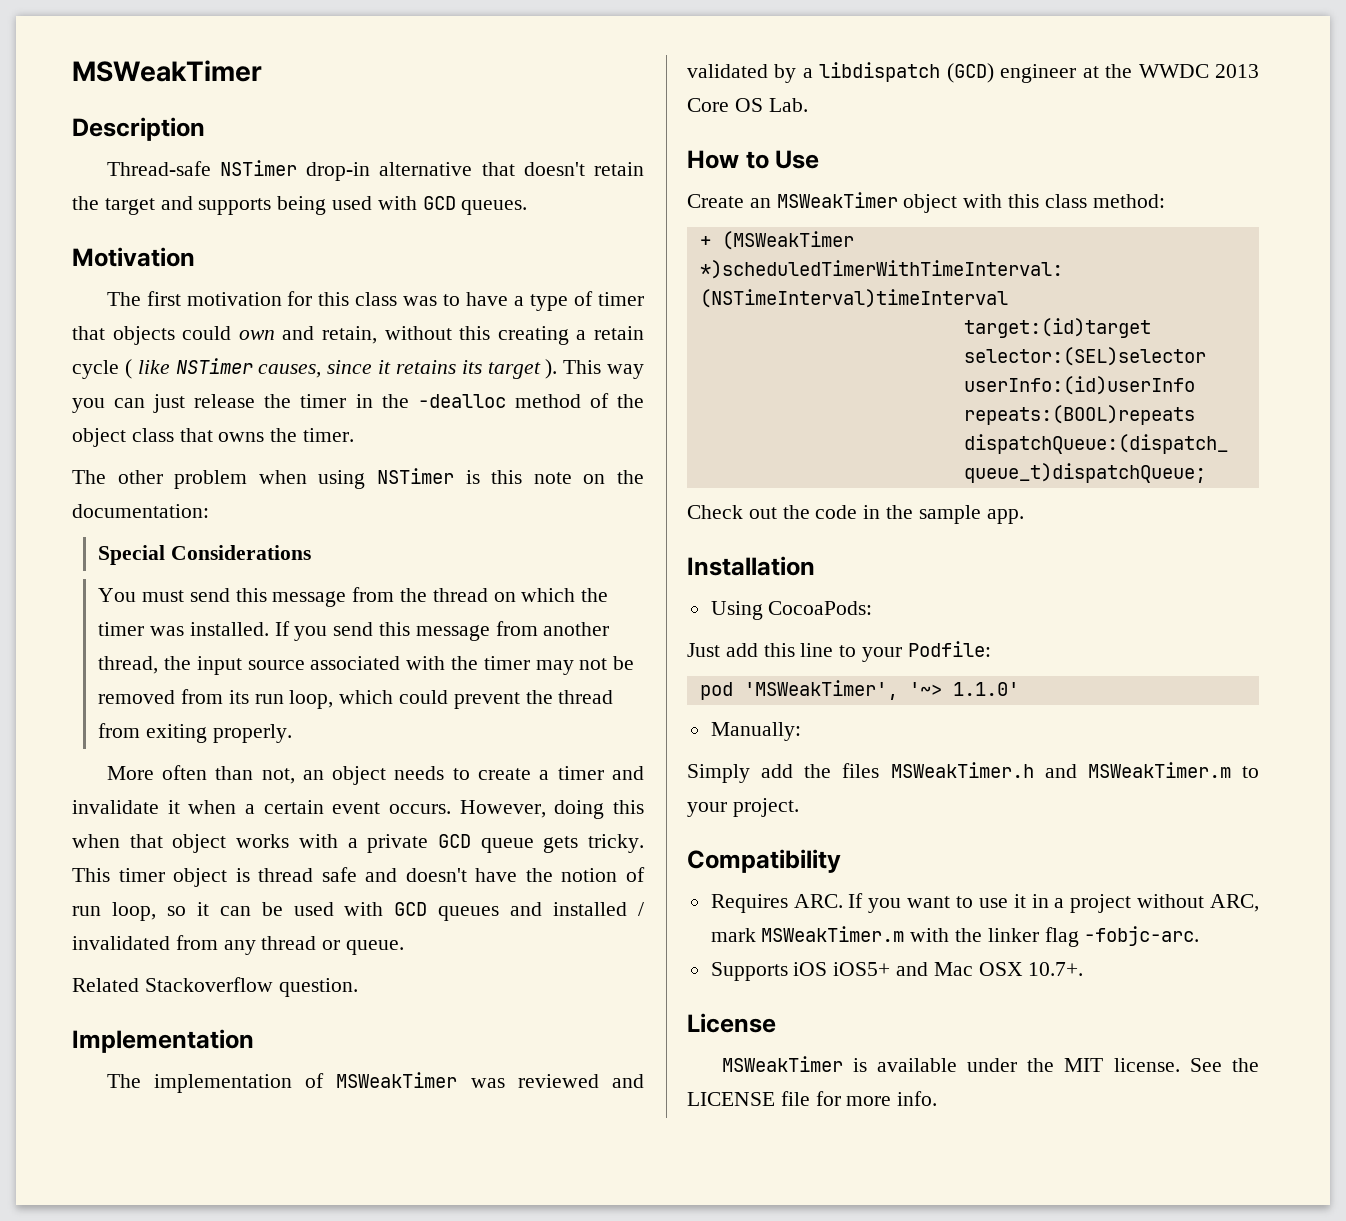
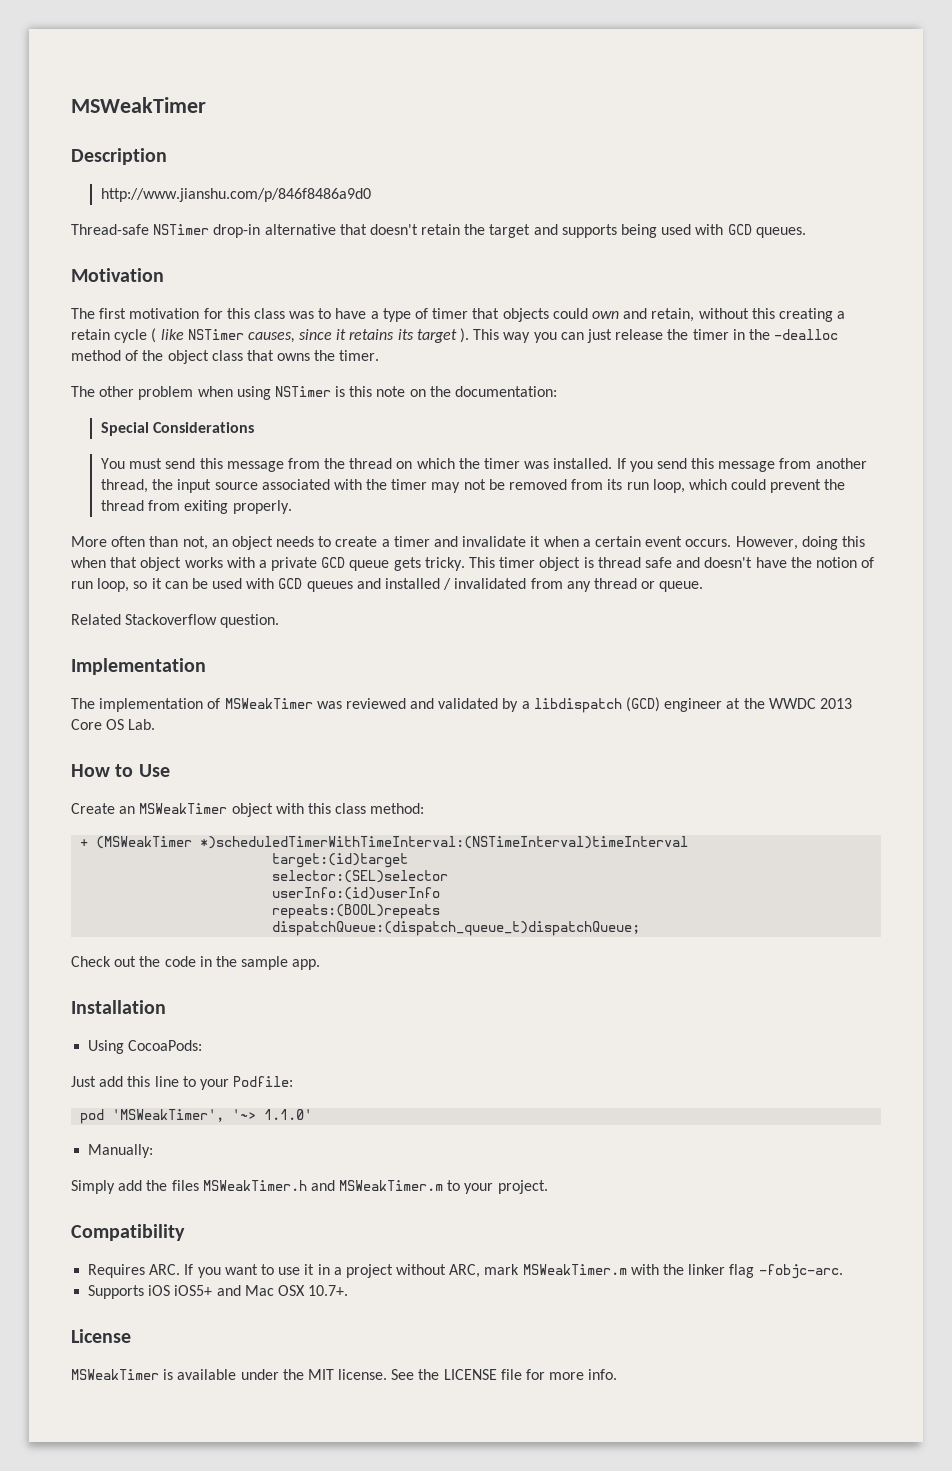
+ http://www.jianshu.com/p/846f8486a9d0

